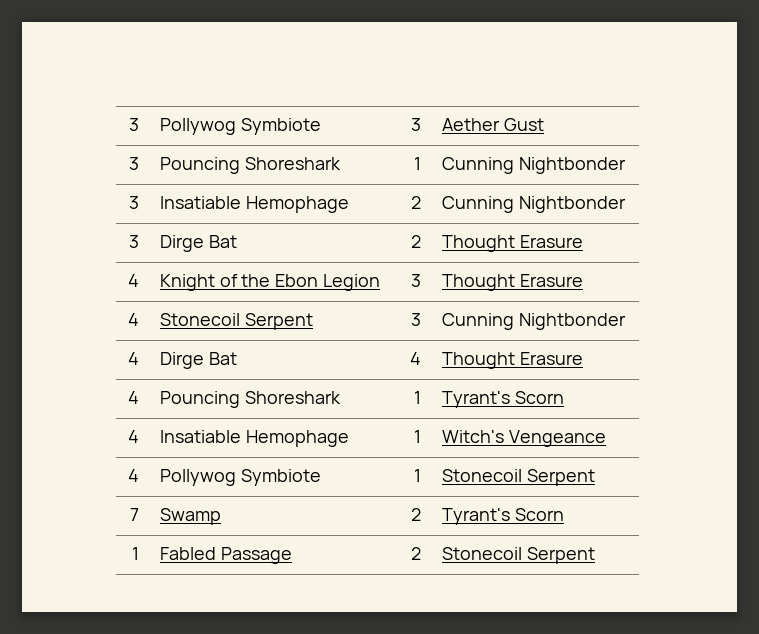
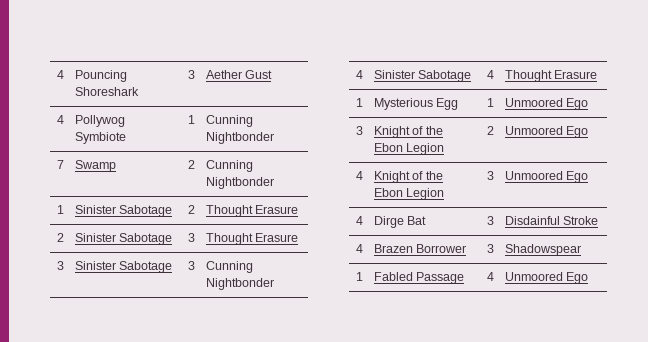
- 3 | Pollywog Symbiote | 3 | Aether Gust
+ 4 | Pouncing Shoreshark | 3 | Aether Gust
- 3 | Pouncing Shoreshark | 1 | Cunning Nightbonder
+ 4 | Pollywog Symbiote | 1 | Cunning Nightbonder
- 3 | Insatiable Hemophage | 2 | Cunning Nightbonder
+ 7 | Swamp | 2 | Cunning Nightbonder
- 3 | Dirge Bat | 2 | Thought Erasure
+ 1 | Sinister Sabotage | 2 | Thought Erasure
+ 2 | Sinister Sabotage | 3 | Thought Erasure
+ 3 | Sinister Sabotage | 3 | Cunning Nightbonder
+ 4 | Sinister Sabotage | 4 | Thought Erasure
+ 1 | Mysterious Egg | 1 | Unmoored Ego
+ 3 | Knight of the Ebon Legion | 2 | Unmoored Ego
- 4 | Knight of the Ebon Legion | 3 | Thought Erasure
- 4 | Stonecoil Serpent | 3 | Cunning Nightbonder
- 4 | Dirge Bat | 4 | Thought Erasure
- 4 | Pouncing Shoreshark | 1 | Tyrant's Scorn
- 4 | Insatiable Hemophage | 1 | Witch's Vengeance
- 4 | Pollywog Symbiote | 1 | Stonecoil Serpent
- 7 | Swamp | 2 | Tyrant's Scorn
+ 4 | Knight of the Ebon Legion | 3 | Unmoored Ego
+ 4 | Dirge Bat | 3 | Disdainful Stroke
+ 4 | Brazen Borrower | 3 | Shadowspear
- 1 | Fabled Passage | 2 | Stonecoil Serpent
+ 1 | Fabled Passage | 4 | Unmoored Ego

